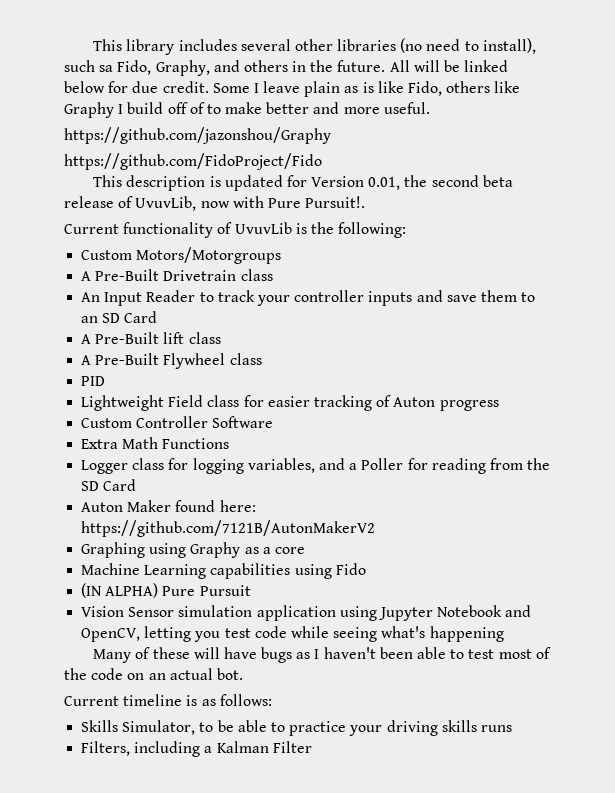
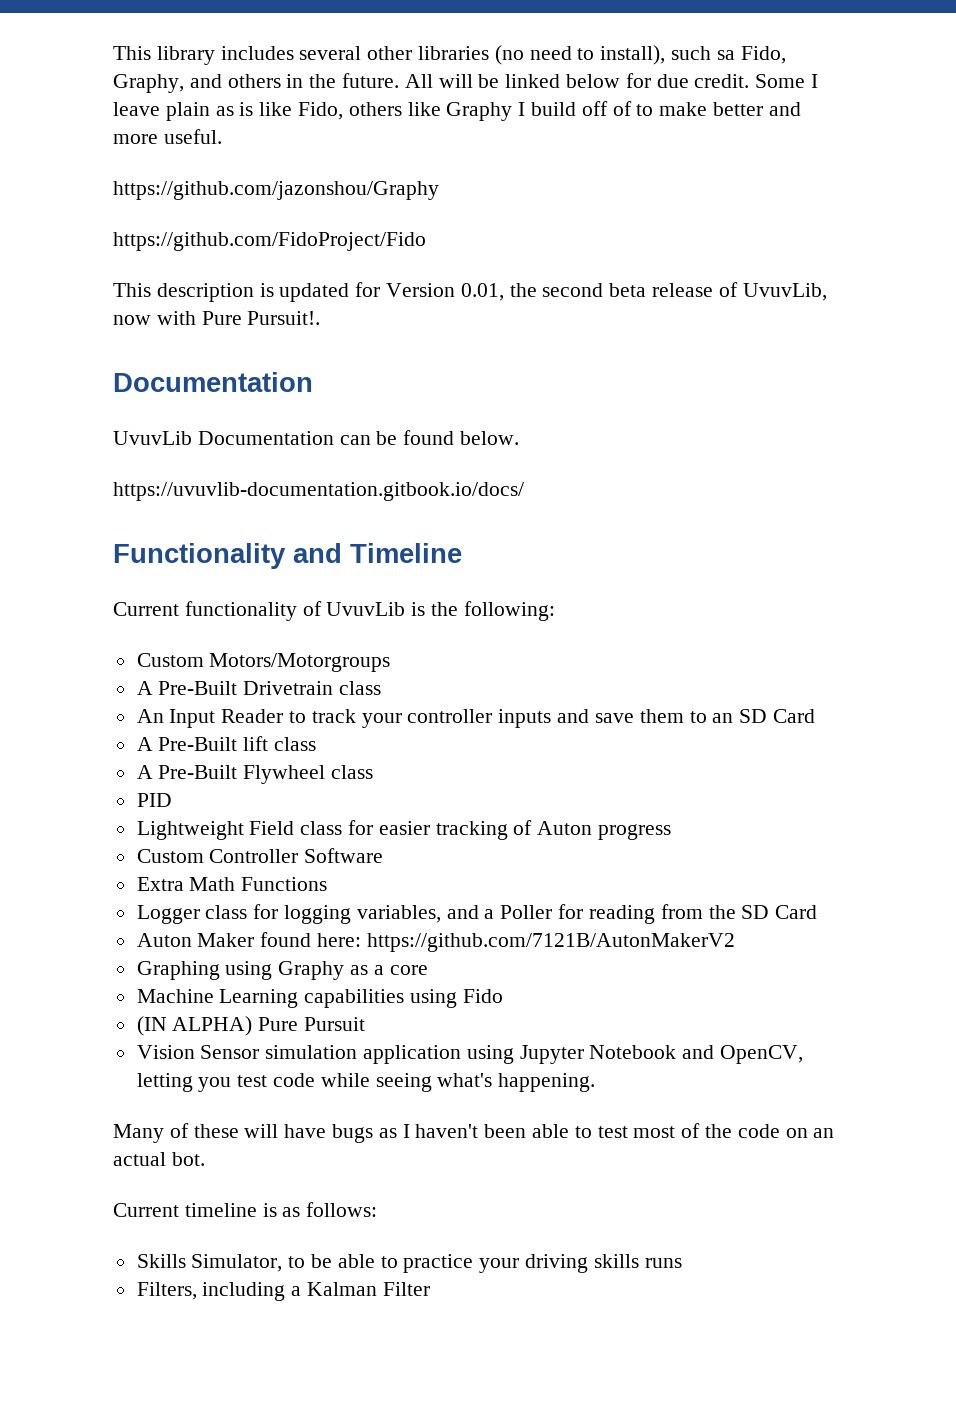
  This description is updated for Version 0.01, the second beta release of UvuvLib, now with Pure Pursuit!.
+ Documentation
+ UvuvLib Documentation can be found below.
+ https://uvuvlib-documentation.gitbook.io/docs/
+ Functionality and Timeline
- Vision Sensor simulation application using Jupyter Notebook and OpenCV, letting you test code while seeing what's happening
+ Vision Sensor simulation application using Jupyter Notebook and OpenCV, letting you test code while seeing what's happening.

